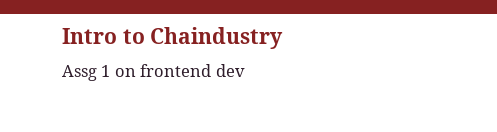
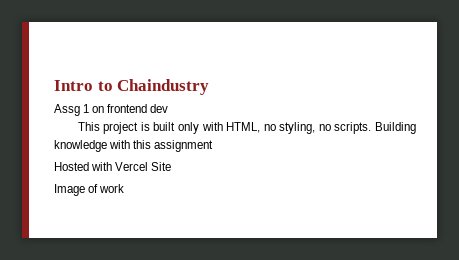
+ This project is built only with HTML, no styling, no scripts. Building knowledge with this assignment
+ Hosted with Vercel Site
+ Image of work

